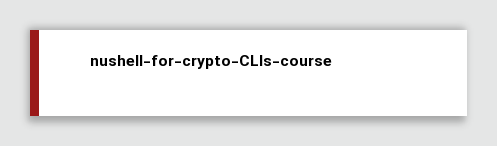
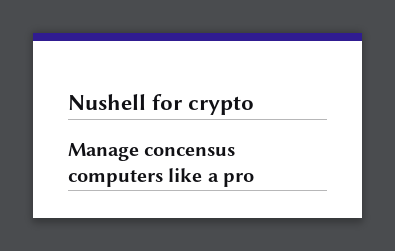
- nushell-for-crypto-CLIs-course
+ Nushell for crypto
+ Manage concensus computers like a pro

